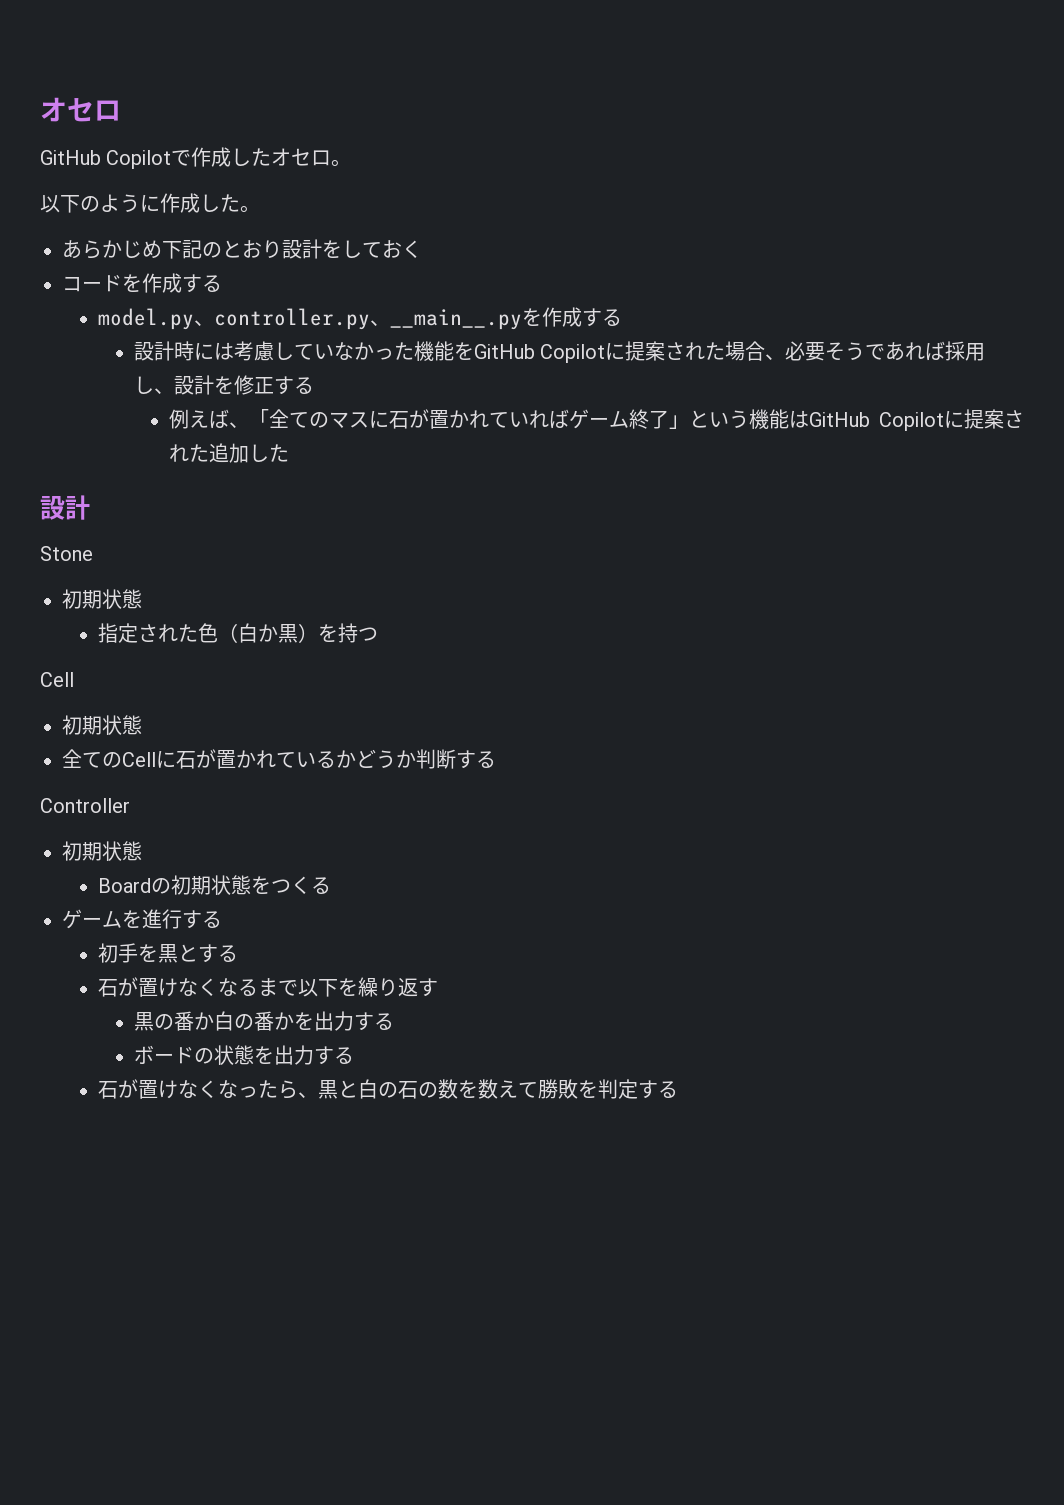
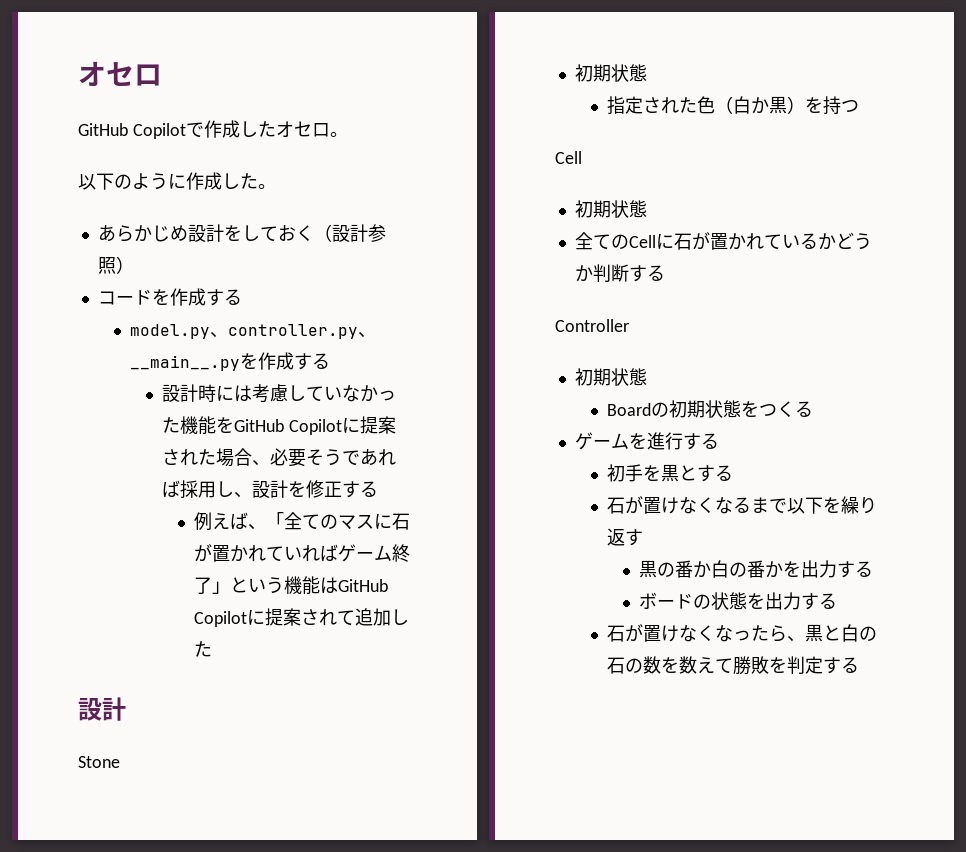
- あらかじめ下記のとおり設計をしておく
+ あらかじめ設計をしておく（設計参照）
- 例えば、「全てのマスに石が置かれていればゲーム終了」という機能はGitHub Copilotに提案された追加した
+ 例えば、「全てのマスに石が置かれていればゲーム終了」という機能はGitHub Copilotに提案されて追加した

